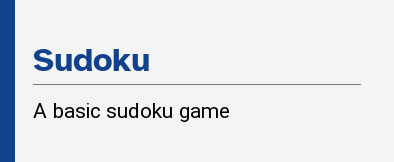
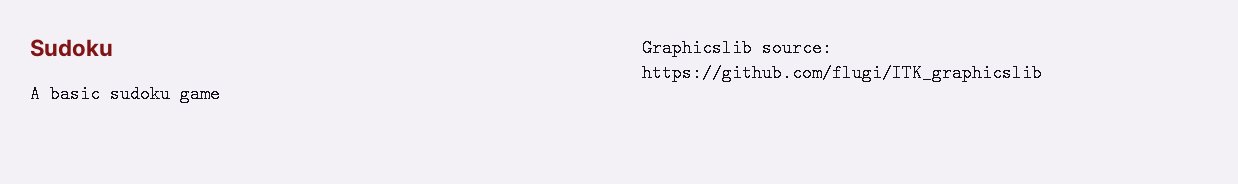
+ Graphicslib source: https://github.com/flugi/ITK_graphicslib

